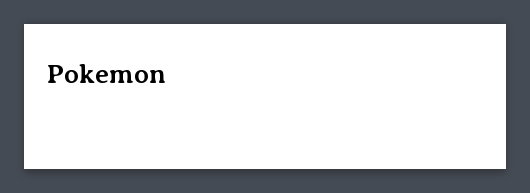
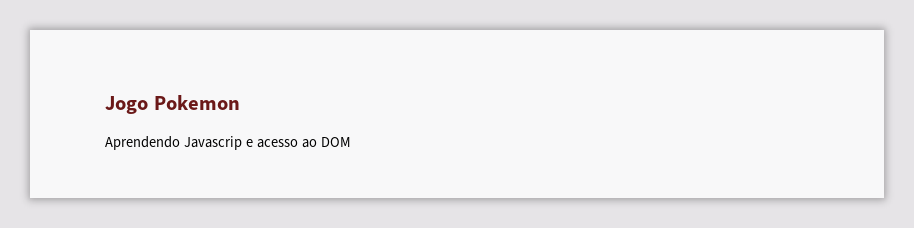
- Pokemon
+ Jogo Pokemon
+ Aprendendo Javascrip e acesso ao DOM

